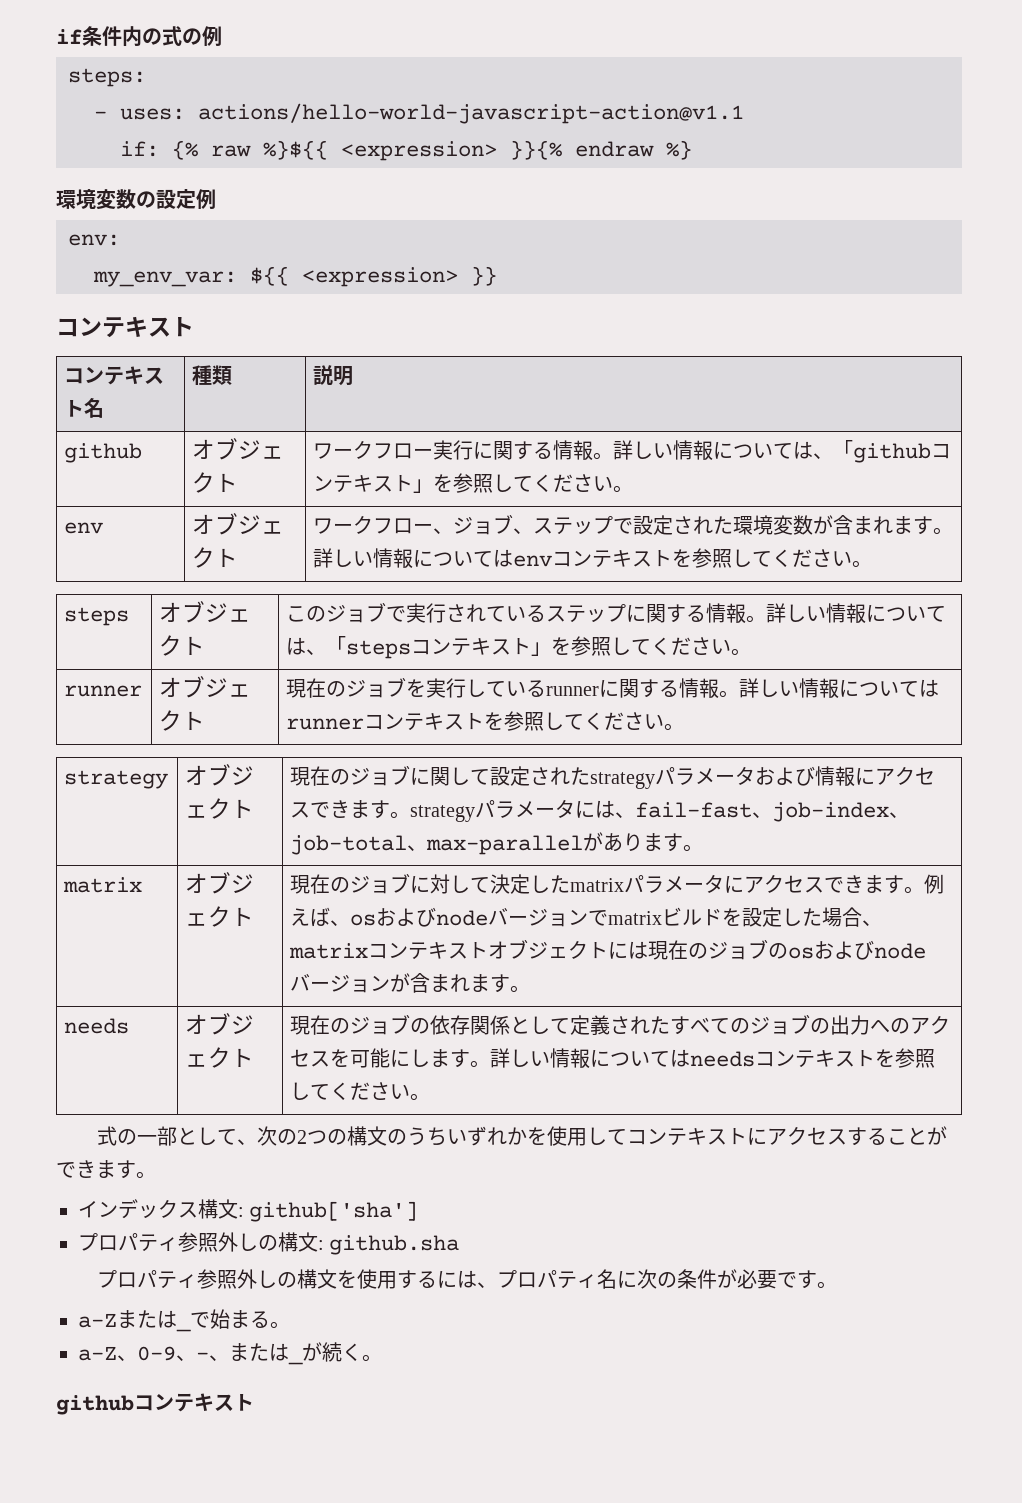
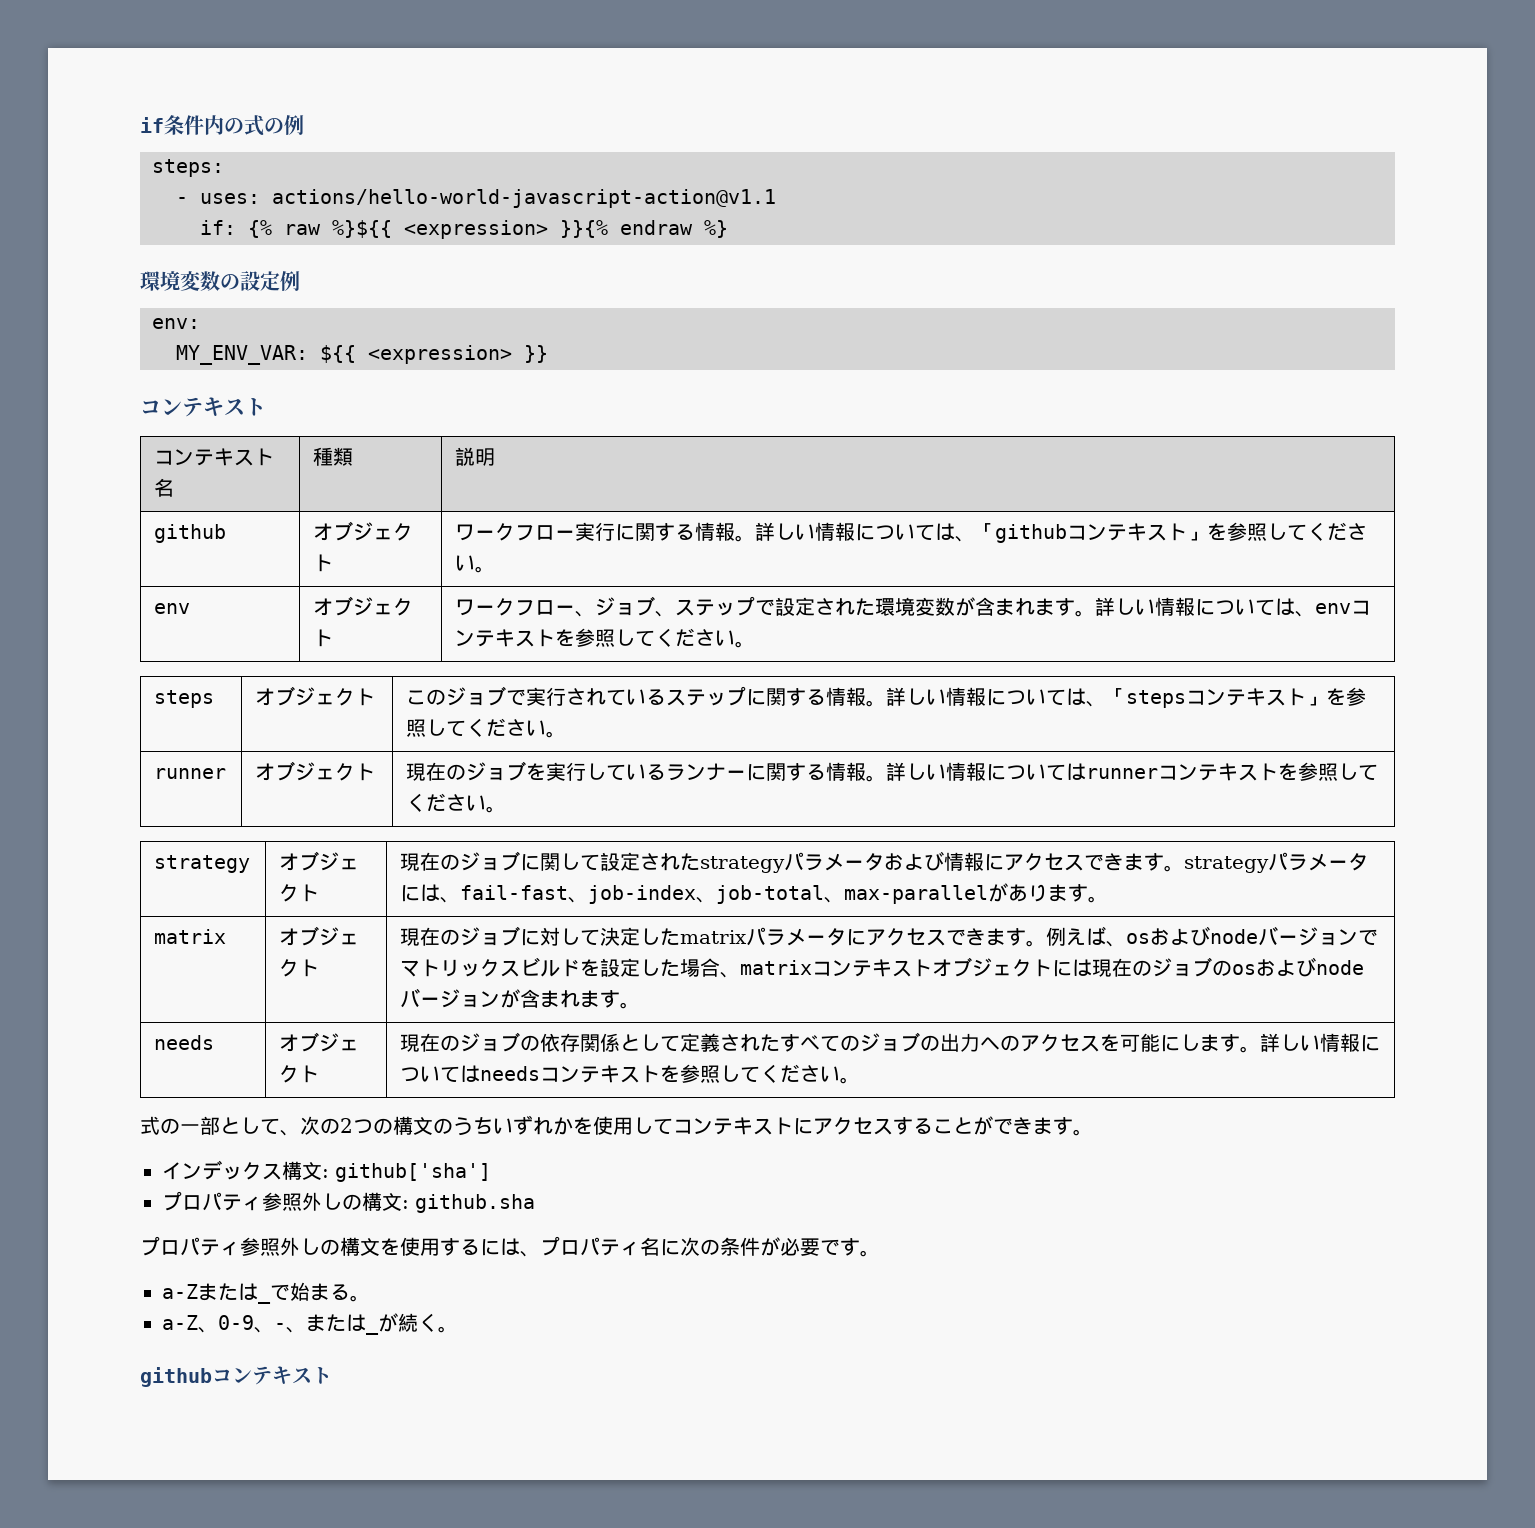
- my_env_var: ${{ <expression> }}
+ MY_ENV_VAR: ${{ <expression> }}
- env | オブジェクト | ワークフロー、ジョブ、ステップで設定された環境変数が含まれます。詳しい情報についてはenvコンテキストを参照してください。
+ env | オブジェクト | ワークフロー、ジョブ、ステップで設定された環境変数が含まれます。詳しい情報については、envコンテキストを参照してください。
- runner | オブジェクト | 現在のジョブを実行しているrunnerに関する情報。詳しい情報についてはrunnerコンテキストを参照してください。
+ runner | オブジェクト | 現在のジョブを実行しているランナーに関する情報。詳しい情報についてはrunnerコンテキストを参照してください。
- 例えば、osおよびnodeバージョンでmatrixビルドを設定した場合、matrixコンテキストオブジェクトには現在のジョブのosおよびnodeバージョンが含まれます。
+ 例えば、osおよびnodeバージョンでマトリックスビルドを設定した場合、matrixコンテキストオブジェクトには現在のジョブのosおよびnodeバージョンが含まれます。

